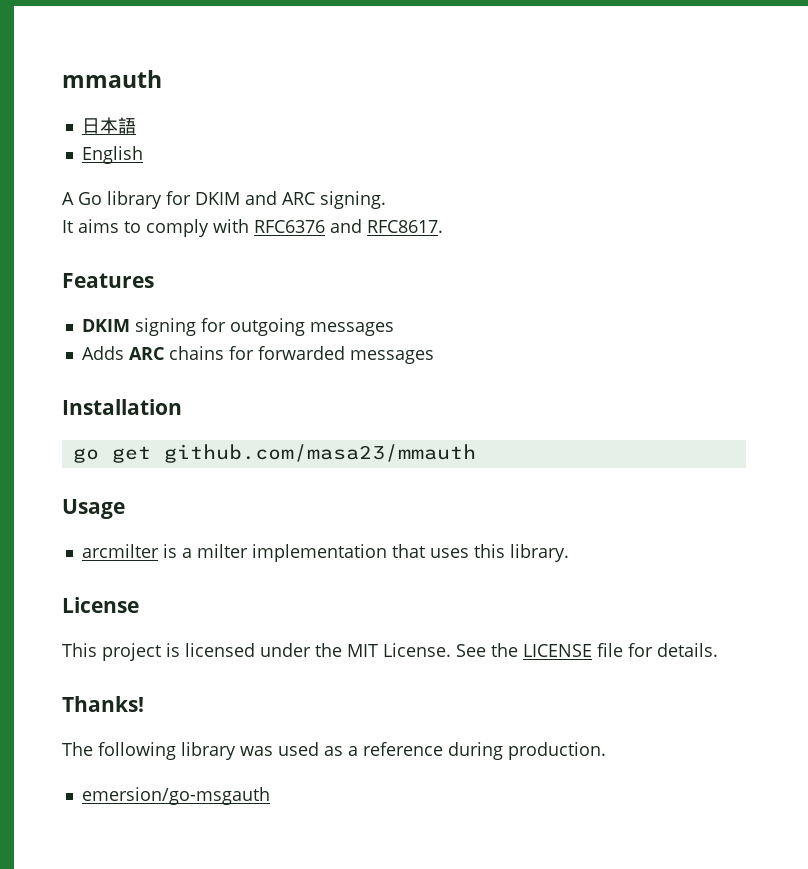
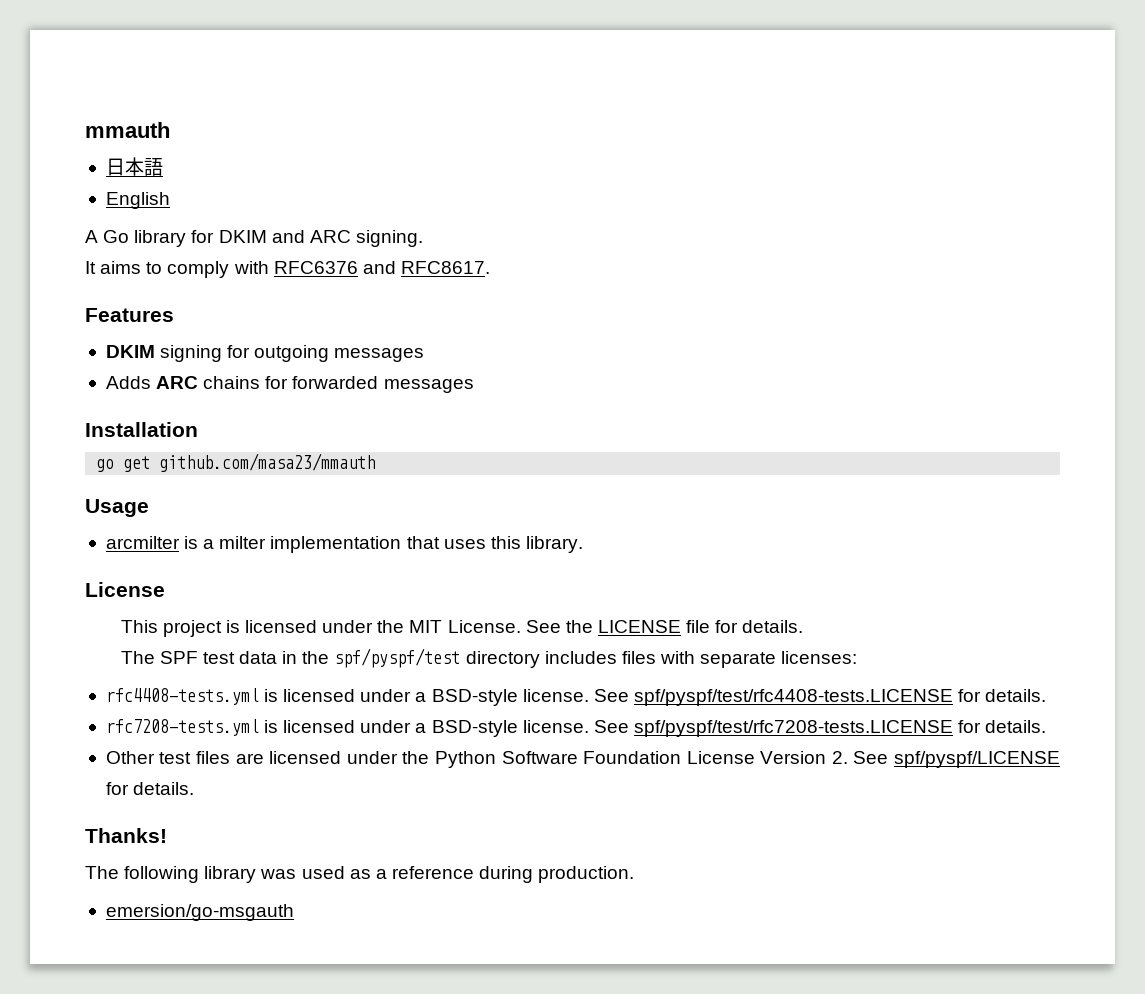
+ The SPF test data in the spf/pyspf/test directory includes files with separate licenses:
+ rfc4408-tests.yml is licensed under a BSD-style license. See spf/pyspf/test/rfc4408-tests.LICENSE for details.
+ rfc7208-tests.yml is licensed under a BSD-style license. See spf/pyspf/test/rfc7208-tests.LICENSE for details.
+ Other test files are licensed under the Python Software Foundation License Version 2. See spf/pyspf/LICENSE for details.

